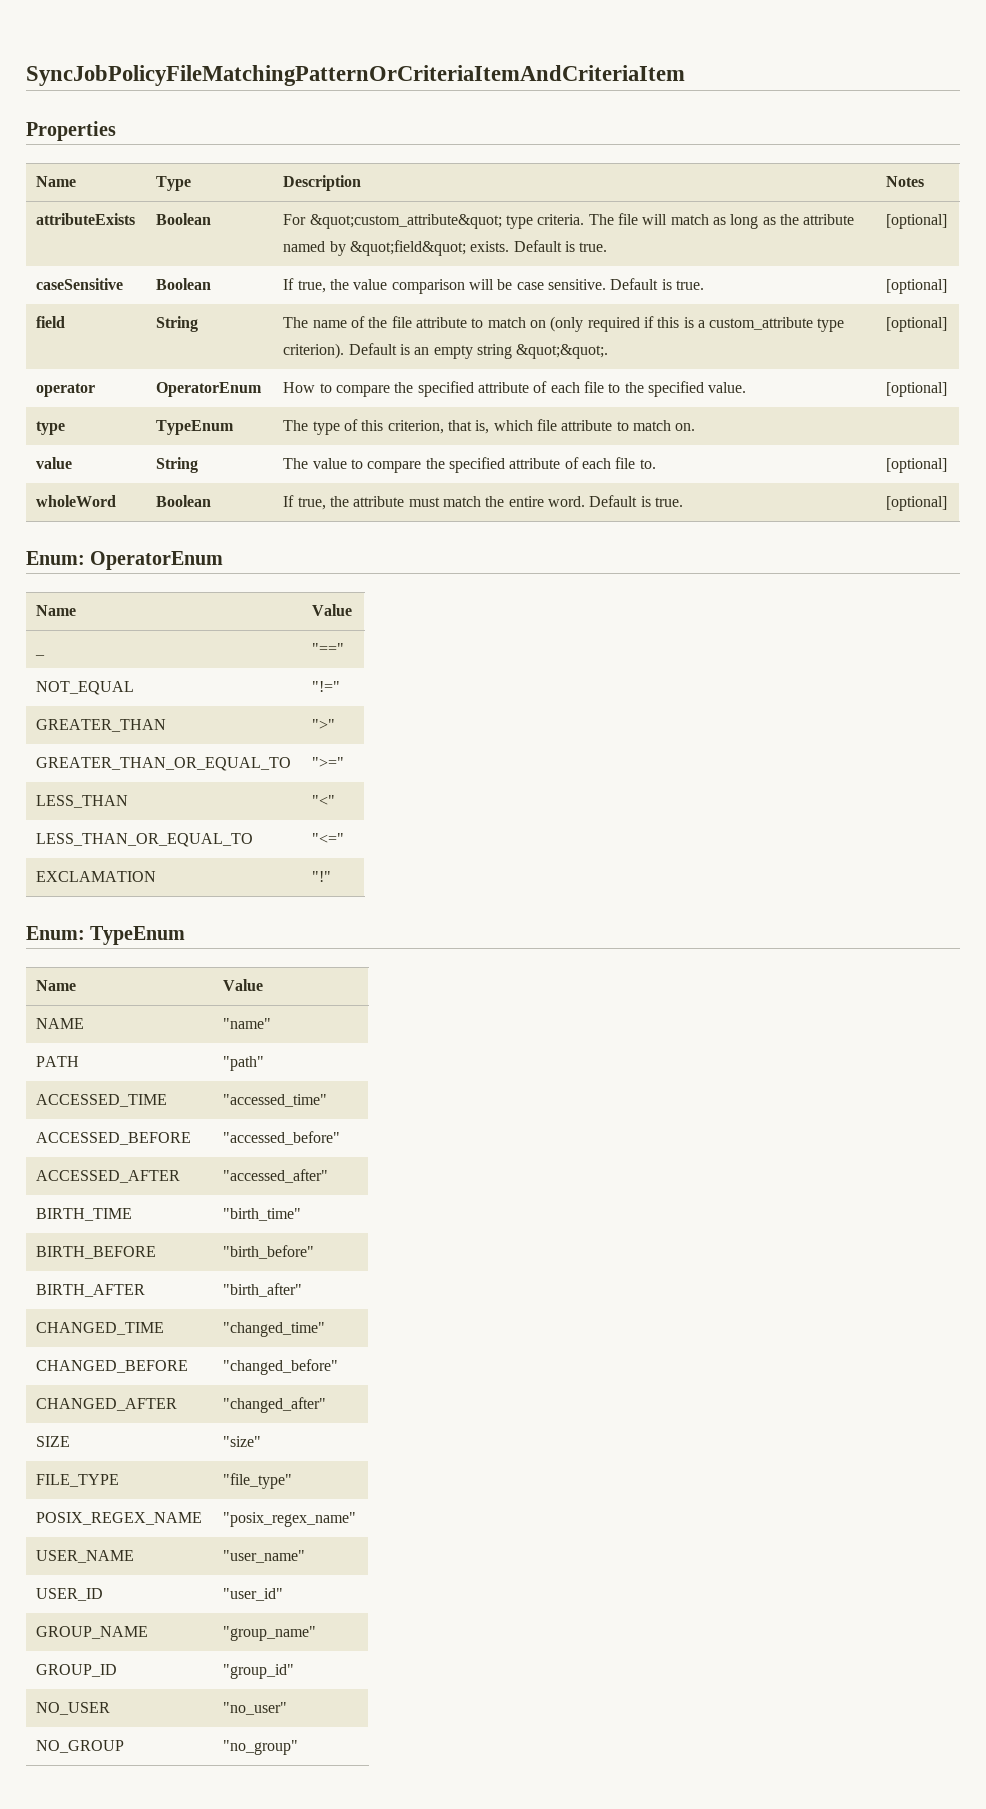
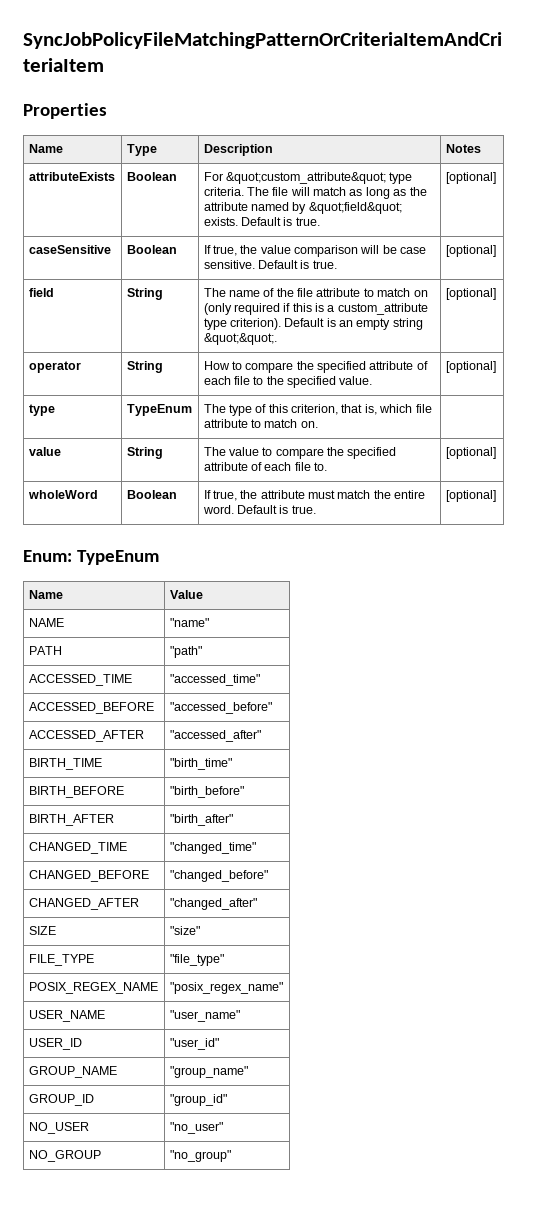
- operator | OperatorEnum | How to compare the specified attribute of each file to the specified value. | [optional]
+ operator | String | How to compare the specified attribute of each file to the specified value. | [optional]
- Enum: OperatorEnum
- Name | Value
- _ | "=="
- NOT_EQUAL | "!="
- GREATER_THAN | ">"
- GREATER_THAN_OR_EQUAL_TO | ">="
- LESS_THAN | "<"
- LESS_THAN_OR_EQUAL_TO | "<="
- EXCLAMATION | "!"

